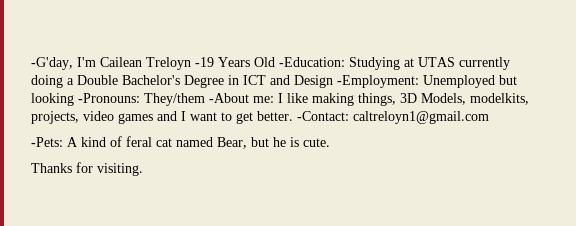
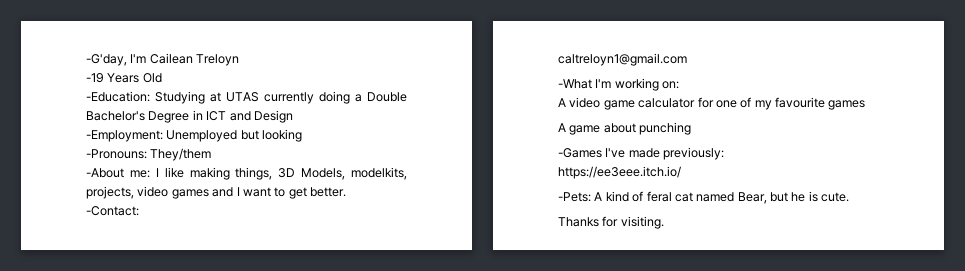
- -G'day, I'm Cailean Treloyn -19 Years Old -Education: Studying at UTAS currently doing a Double Bachelor's Degree in ICT and Design -Employment: Unemployed but looking -Pronouns: They/them -About me: I like making things, 3D Models, modelkits, projects, video games and I want to get better. -Contact: caltreloyn1@gmail.com
+ -G'day, I'm Cailean Treloyn
+ -19 Years Old
+ -Education: Studying at UTAS currently doing a Double Bachelor's Degree in ICT and Design
+ -Employment: Unemployed but looking
+ -Pronouns: They/them
+ -About me: I like making things, 3D Models, modelkits, projects, video games and I want to get better.
+ -Contact:
+ caltreloyn1@gmail.com
+ -What I'm working on:
+ A video game calculator for one of my favourite games
+ A game about punching
+ -Games I've made previously:
+ https://ee3eee.itch.io/

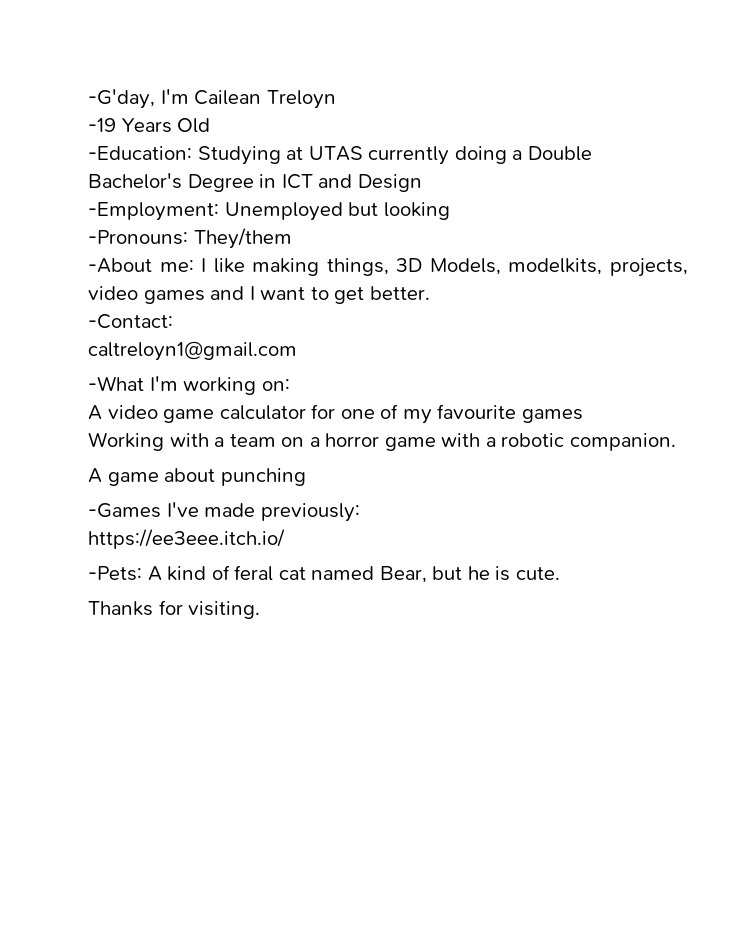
+ Working with a team on a horror game with a robotic companion.

